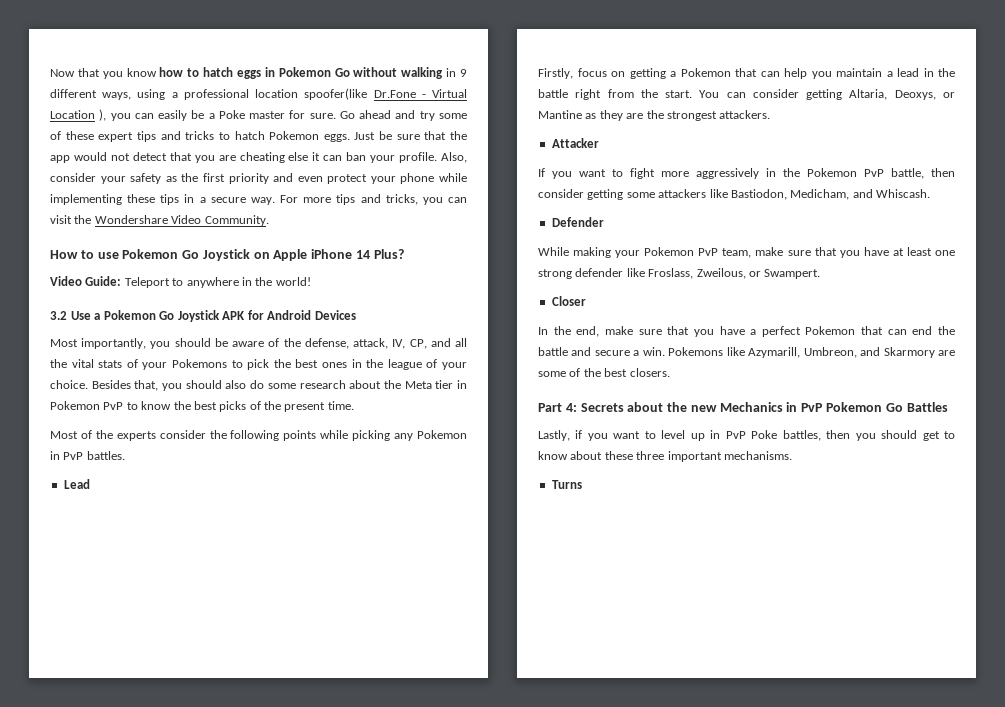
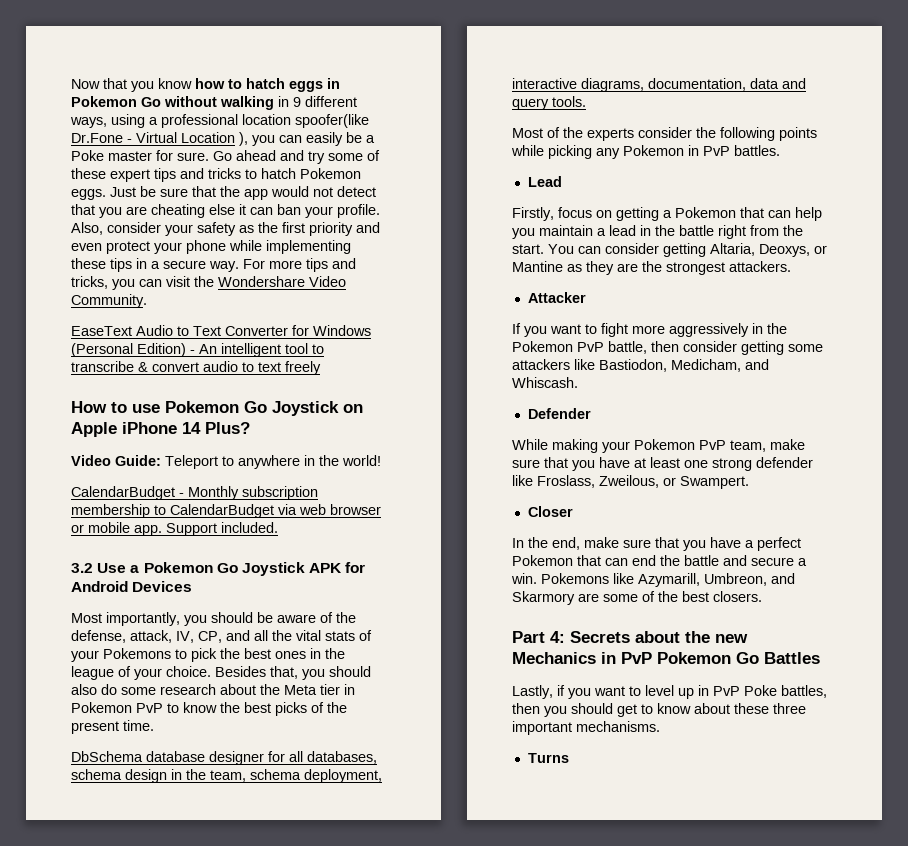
+ EaseText Audio to Text Converter for Windows (Personal Edition) - An intelligent tool to transcribe & convert audio to text freely
+ CalendarBudget - Monthly subscription membership to CalendarBudget via web browser or mobile app. Support included.
+ DbSchema database designer for all databases, schema design in the team, schema deployment, interactive diagrams, documentation, data and query tools.

